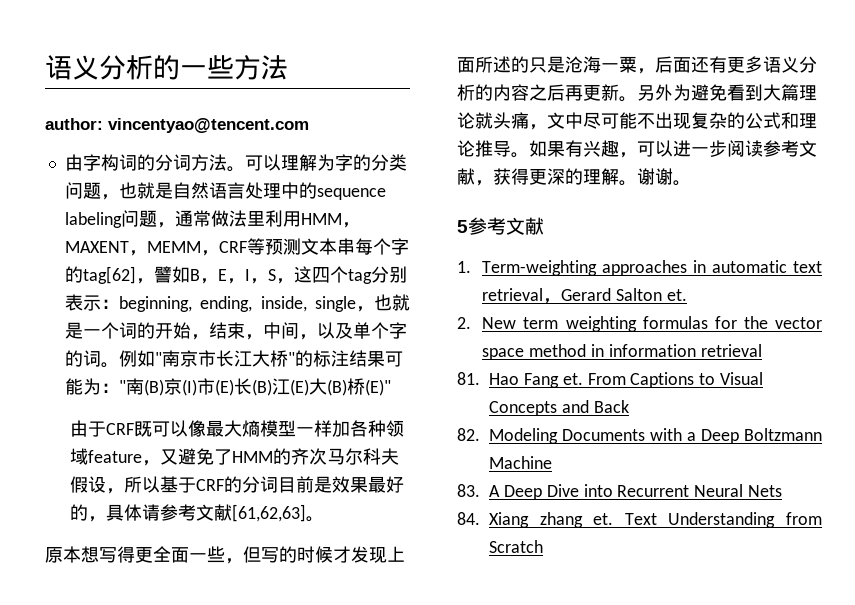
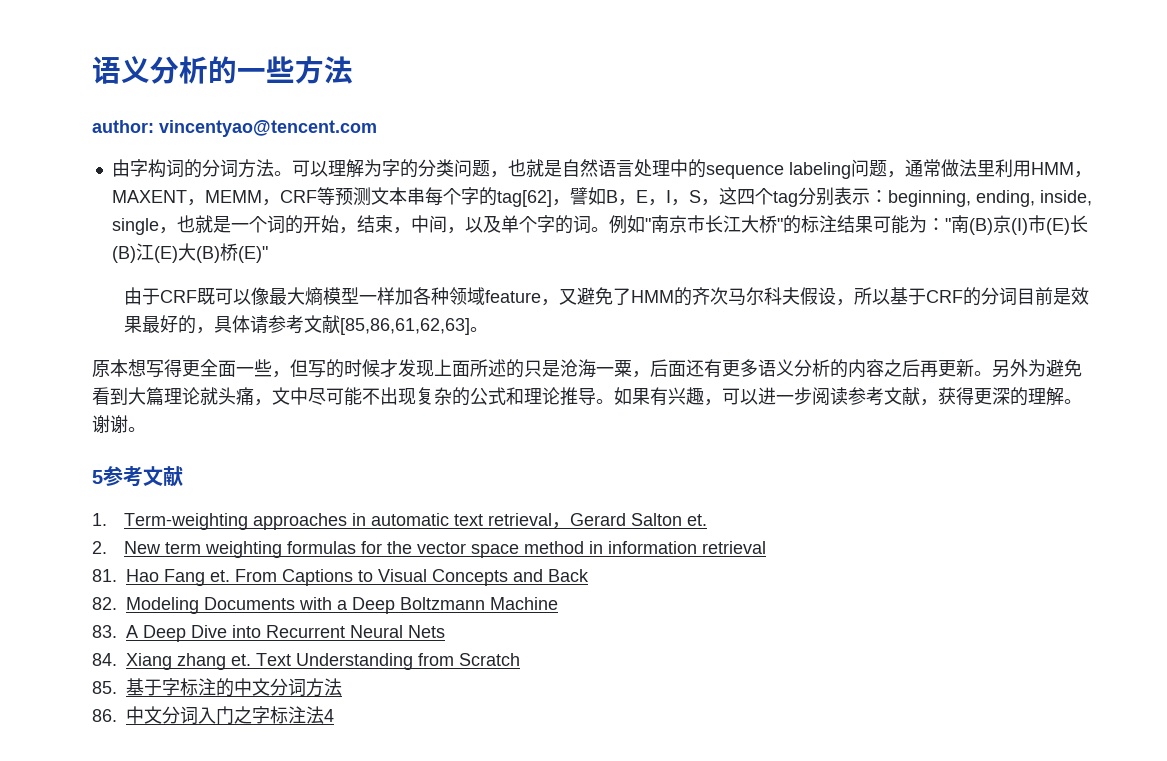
- 由于CRF既可以像最大熵模型一样加各种领域feature，又避免了HMM的齐次马尔科夫假设，所以基于CRF的分词目前是效果最好的，具体请参考文献[61,62,63]。
+ 由于CRF既可以像最大熵模型一样加各种领域feature，又避免了HMM的齐次马尔科夫假设，所以基于CRF的分词目前是效果最好的，具体请参考文献[85,86,61,62,63]。
+ 85.基于字标注的中文分词方法
+ 86.中文分词入门之字标注法4

